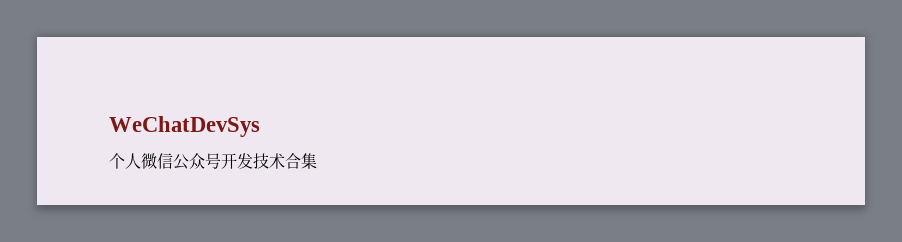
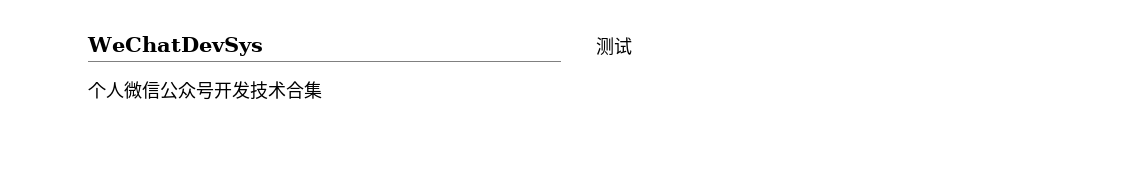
+ 测试

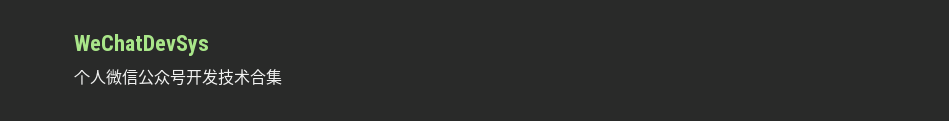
- 测试

